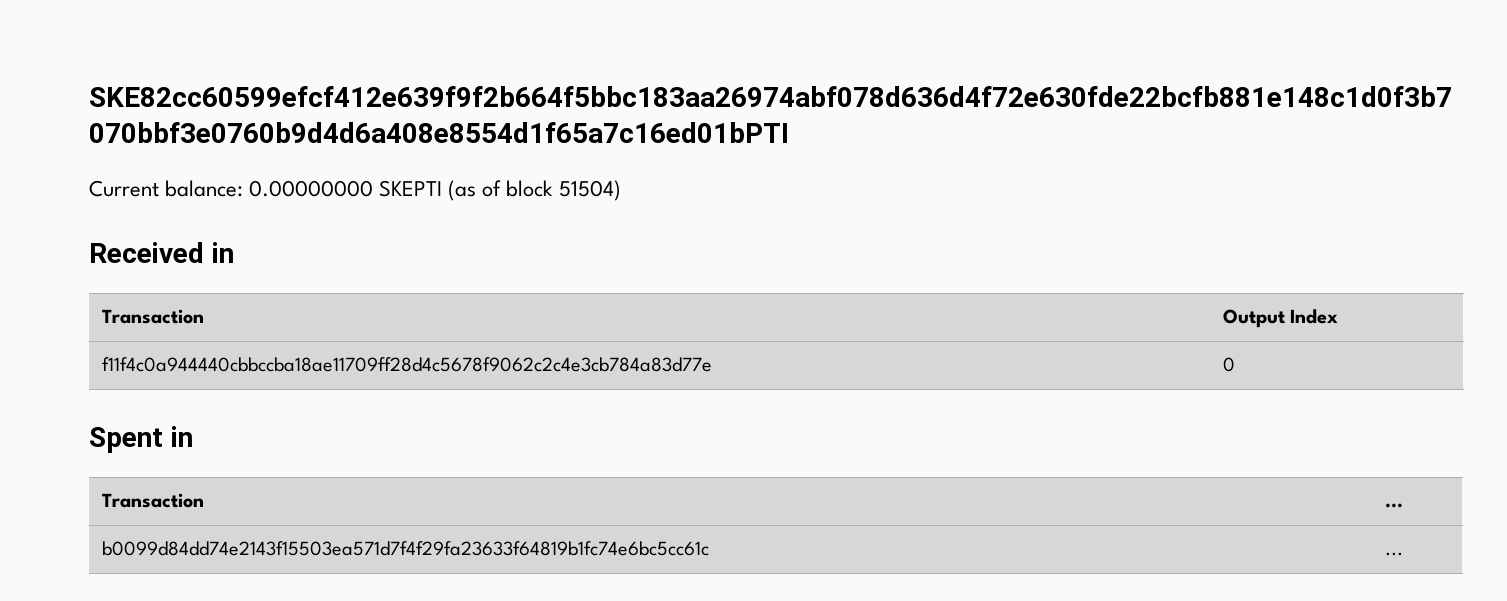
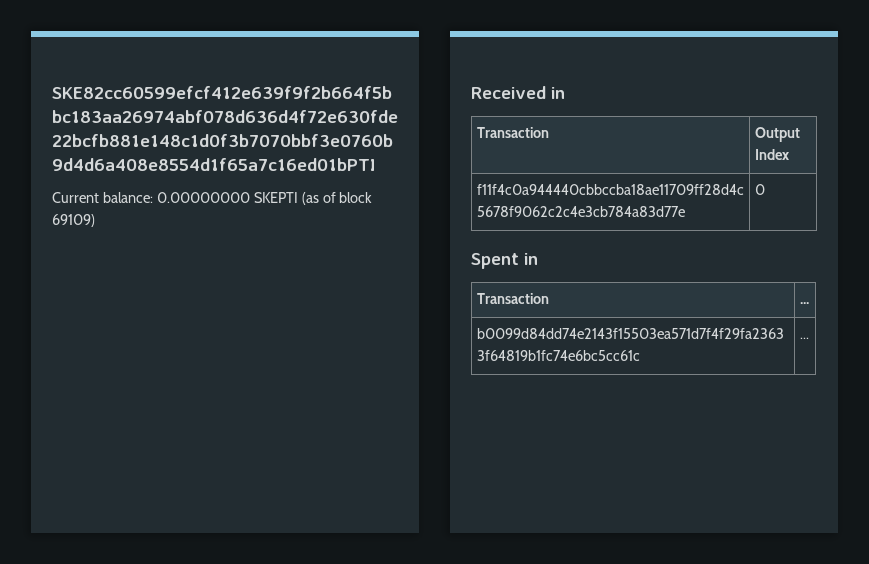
- Current balance: 0.00000000 SKEPTI (as of block 51504)
+ Current balance: 0.00000000 SKEPTI (as of block 69109)

